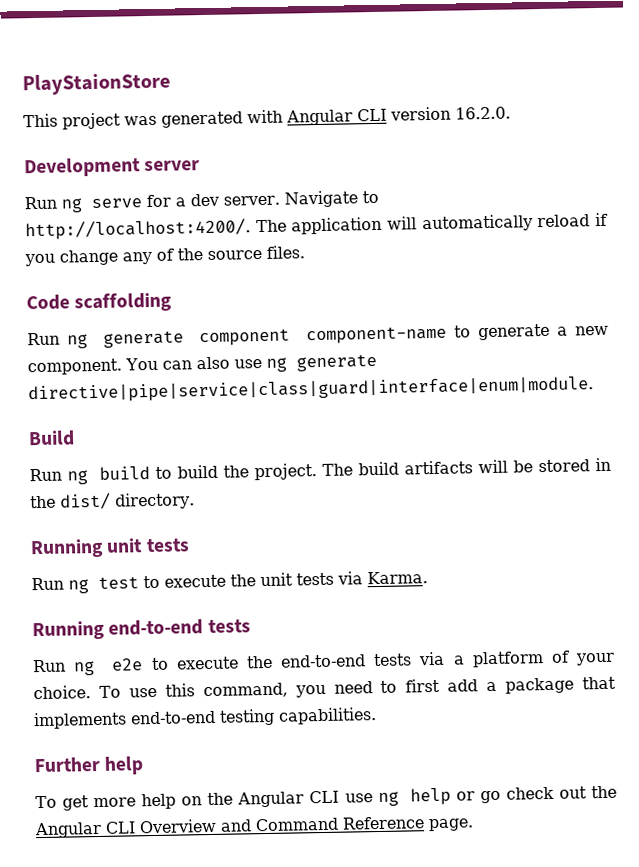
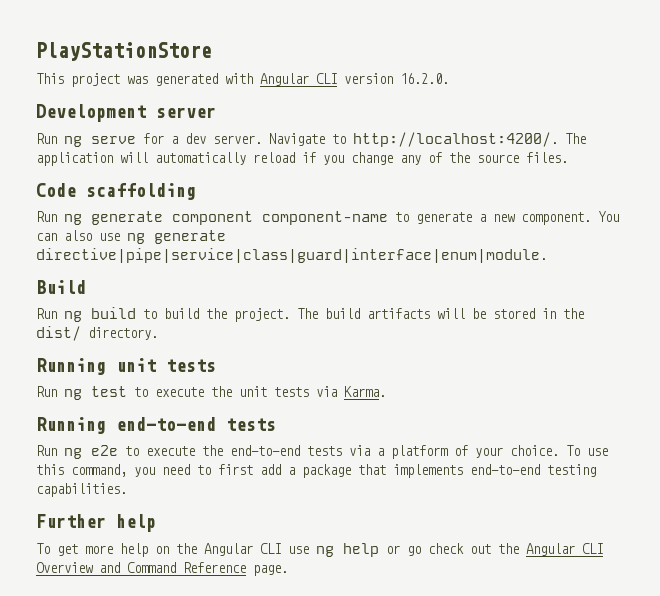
- PlayStaionStore
+ PlayStationStore

